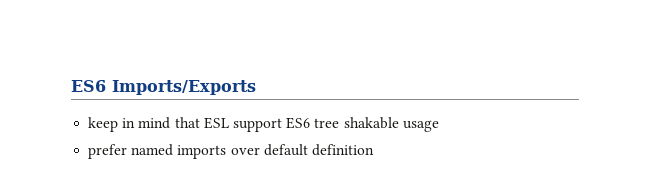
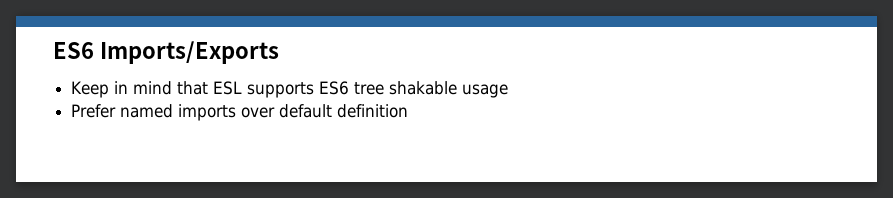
- keep in mind that ESL support ES6 tree shakable usage
+ Keep in mind that ESL supports ES6 tree shakable usage
- prefer named imports over default definition
+ Prefer named imports over default definition

